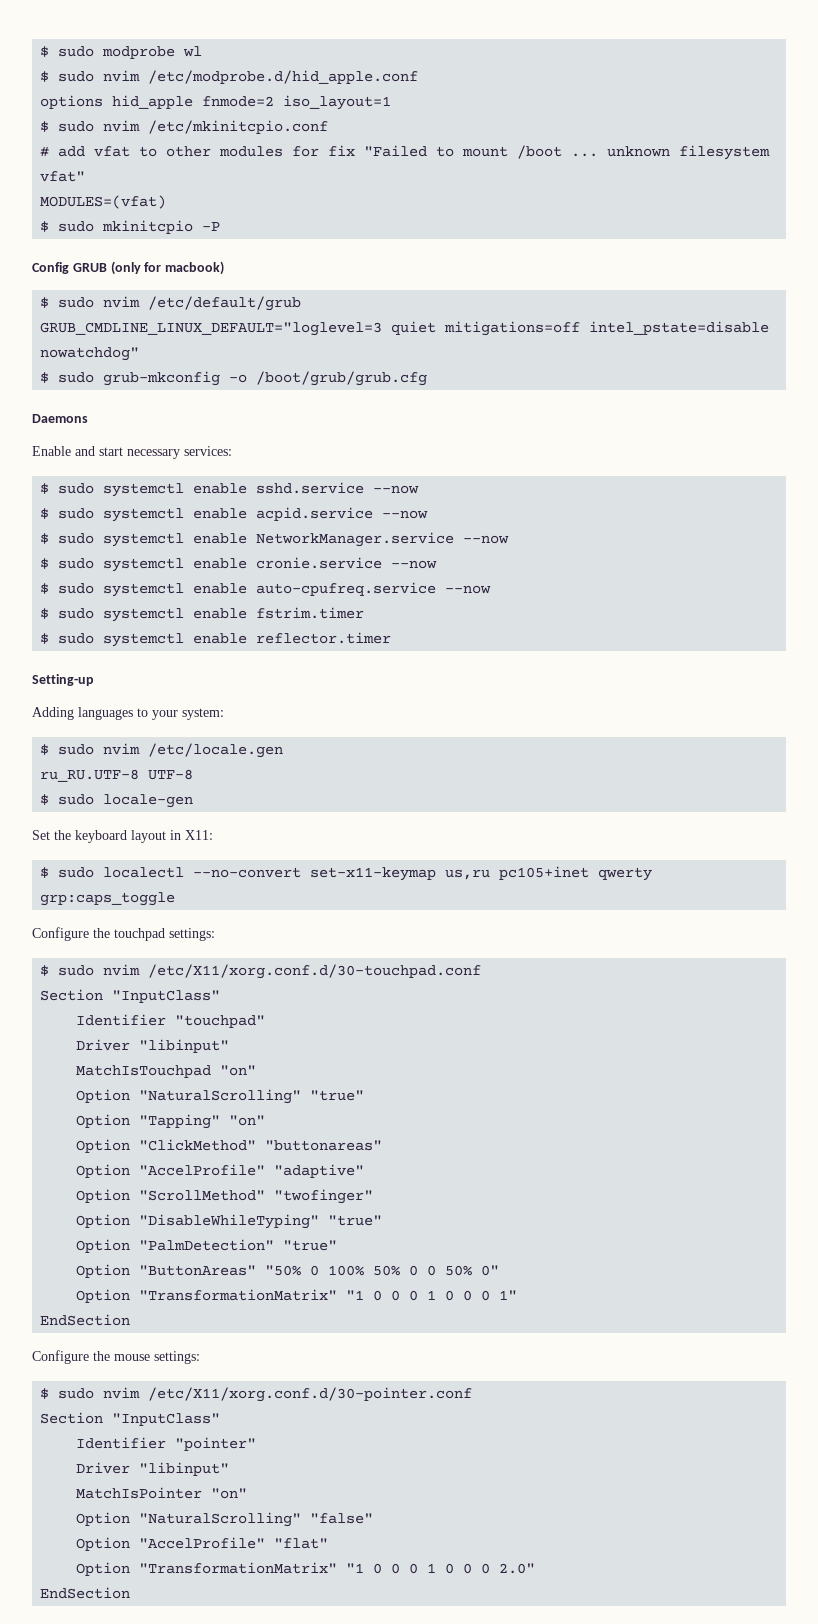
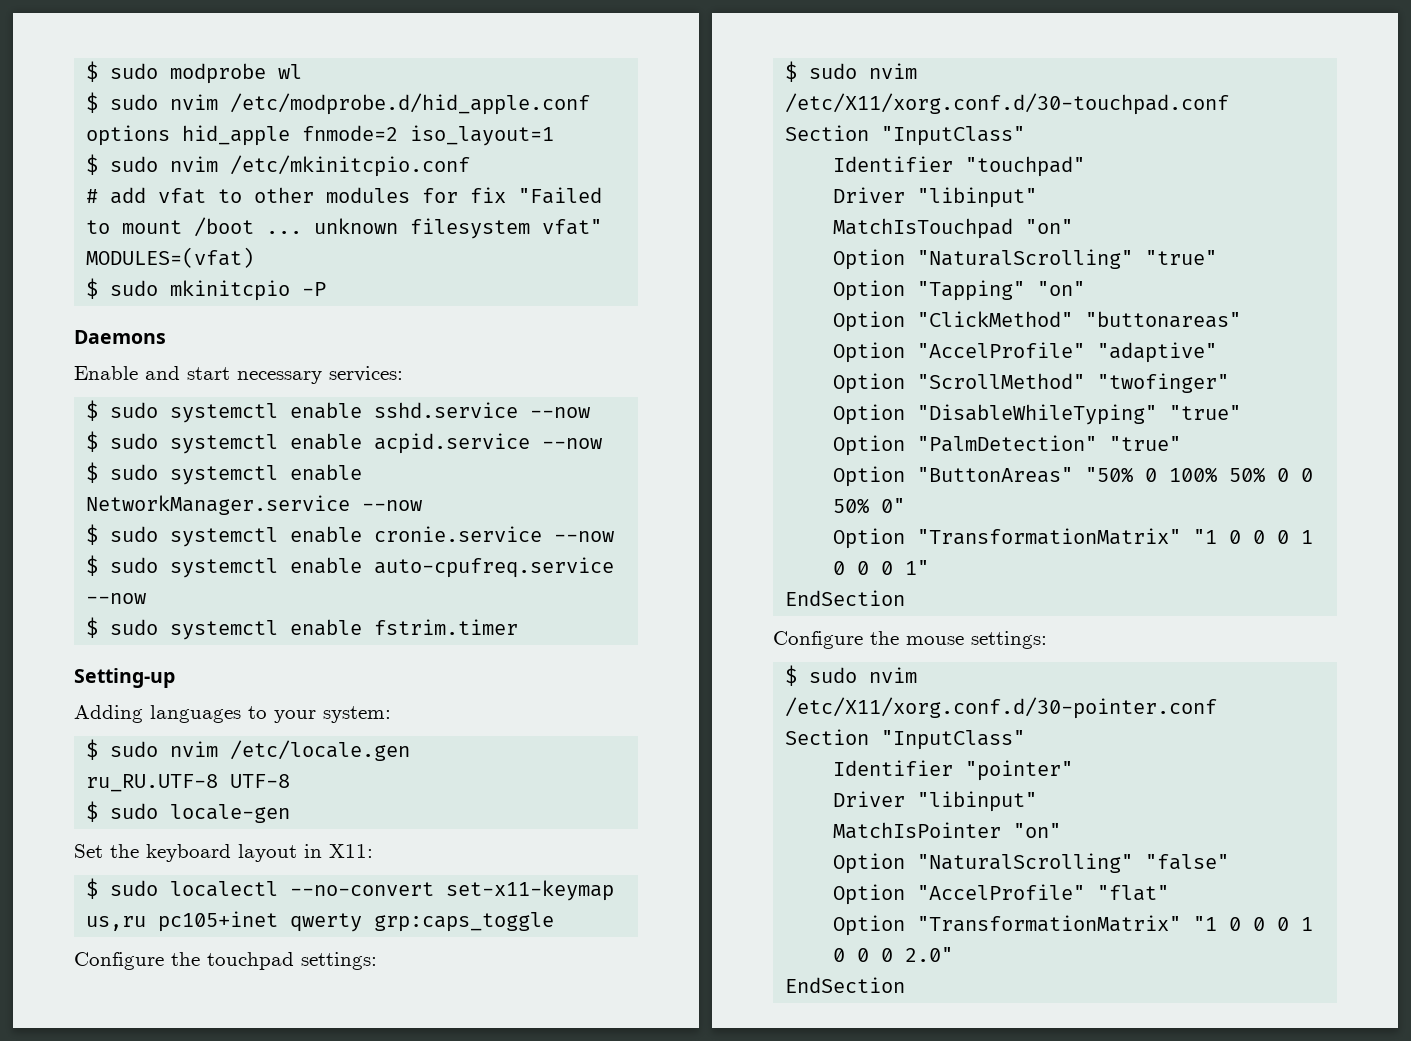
- Config GRUB (only for macbook)
- $ sudo nvim /etc/default/grub
- GRUB_CMDLINE_LINUX_DEFAULT="loglevel=3 quiet mitigations=off intel_pstate=disable nowatchdog"
- $ sudo grub-mkconfig -o /boot/grub/grub.cfg
- $ sudo systemctl enable reflector.timer

